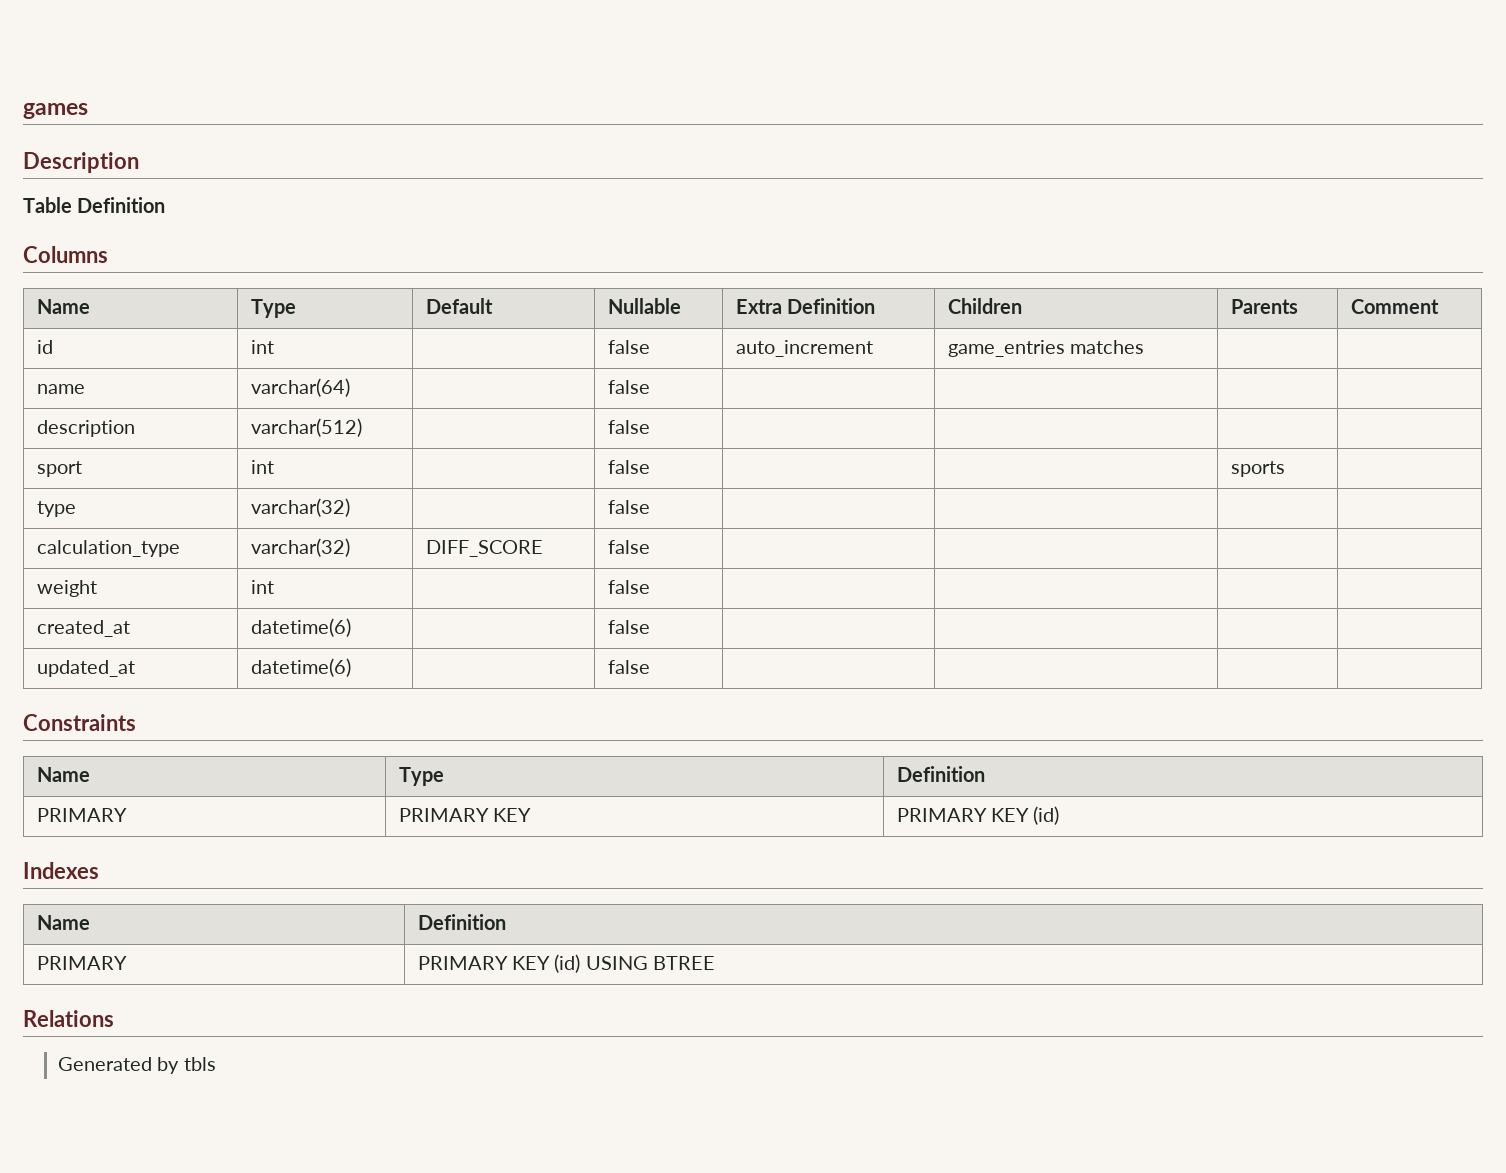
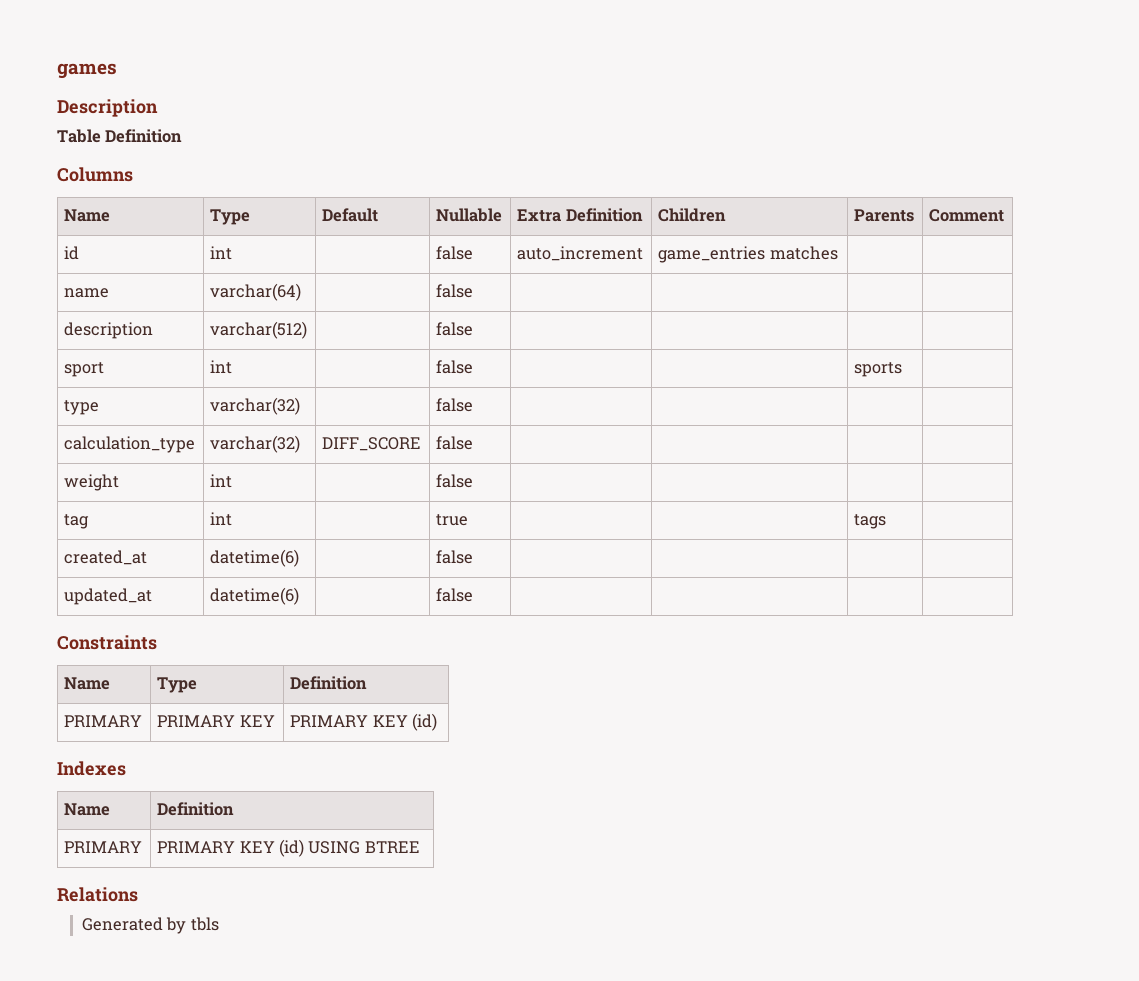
+ tag | int | | true | | | tags |

